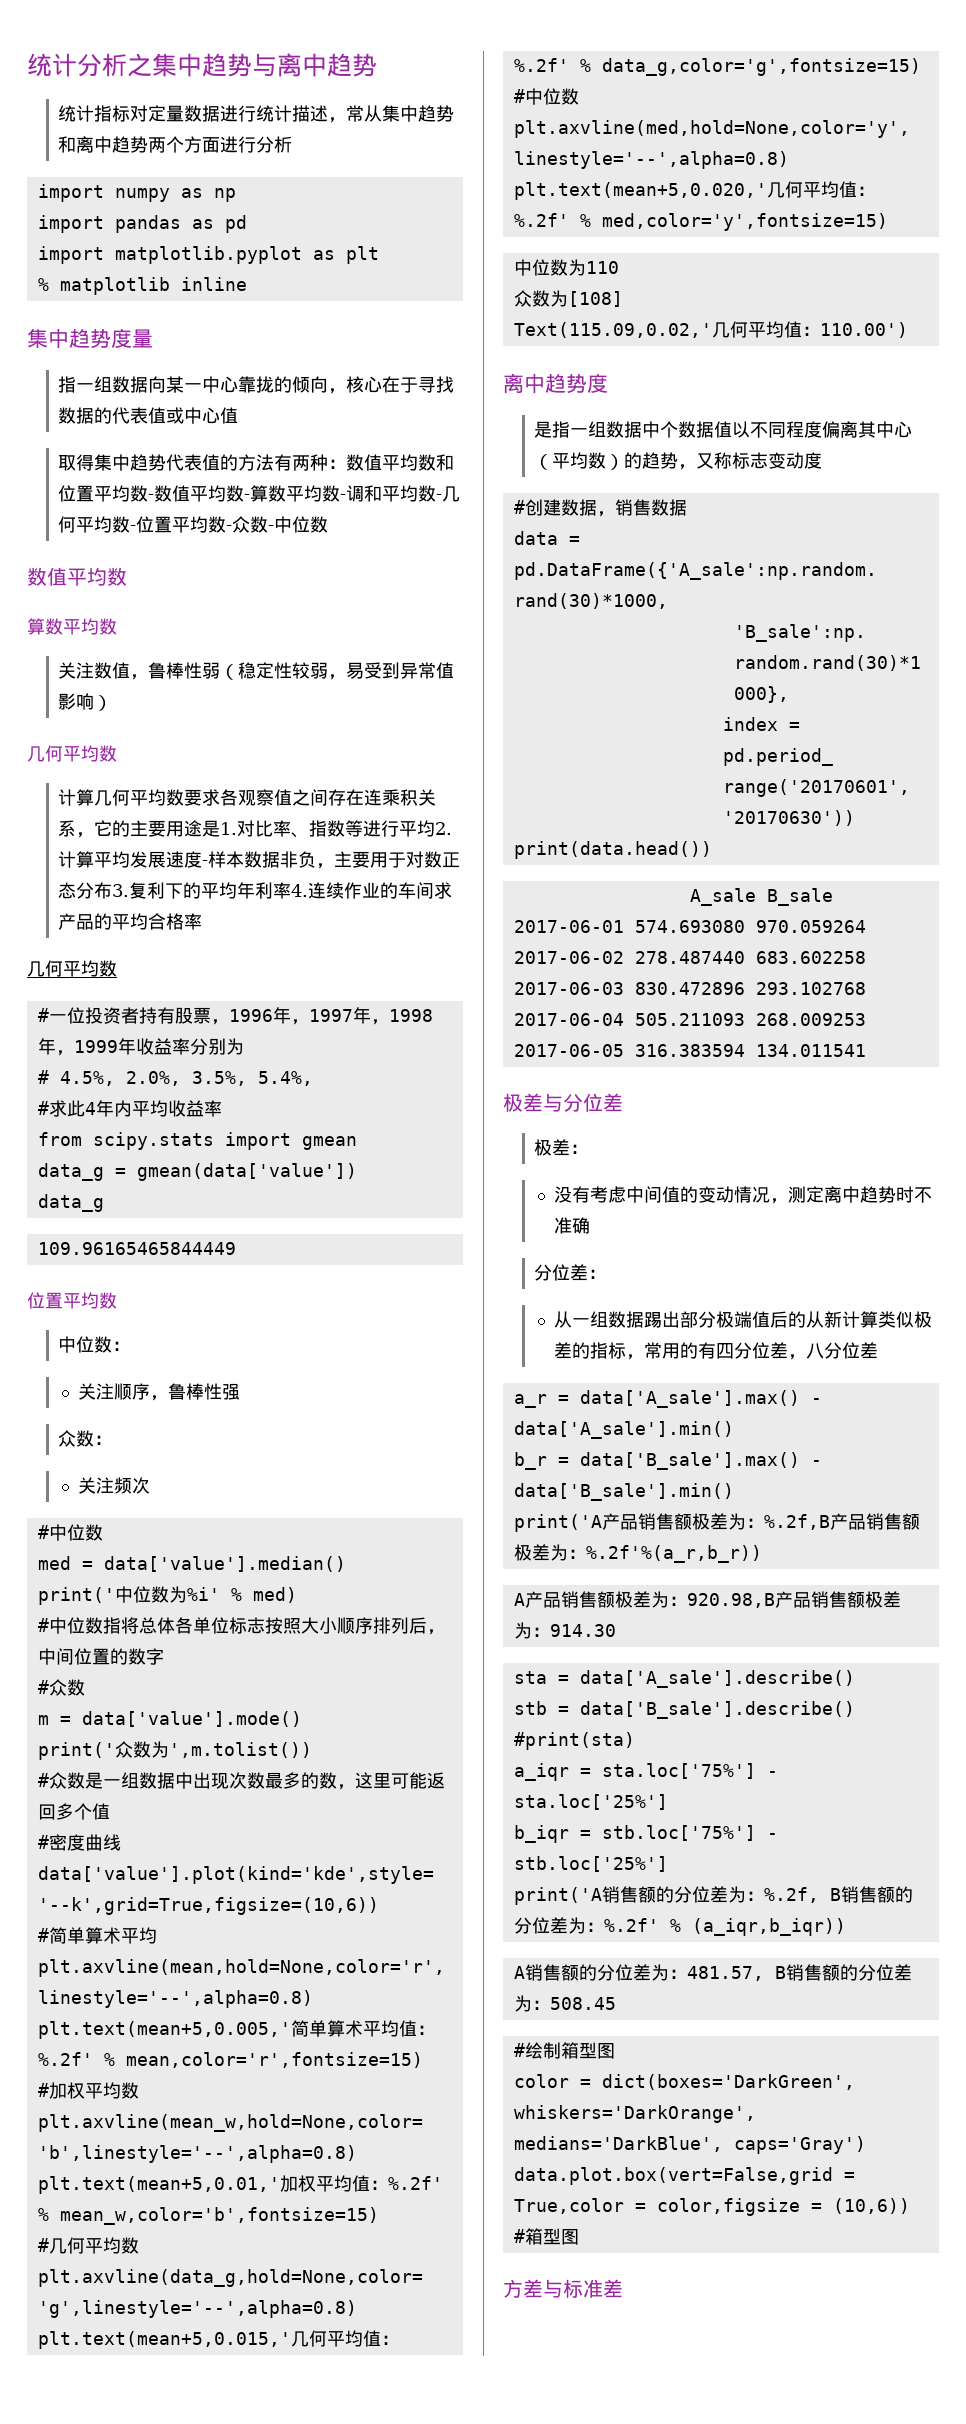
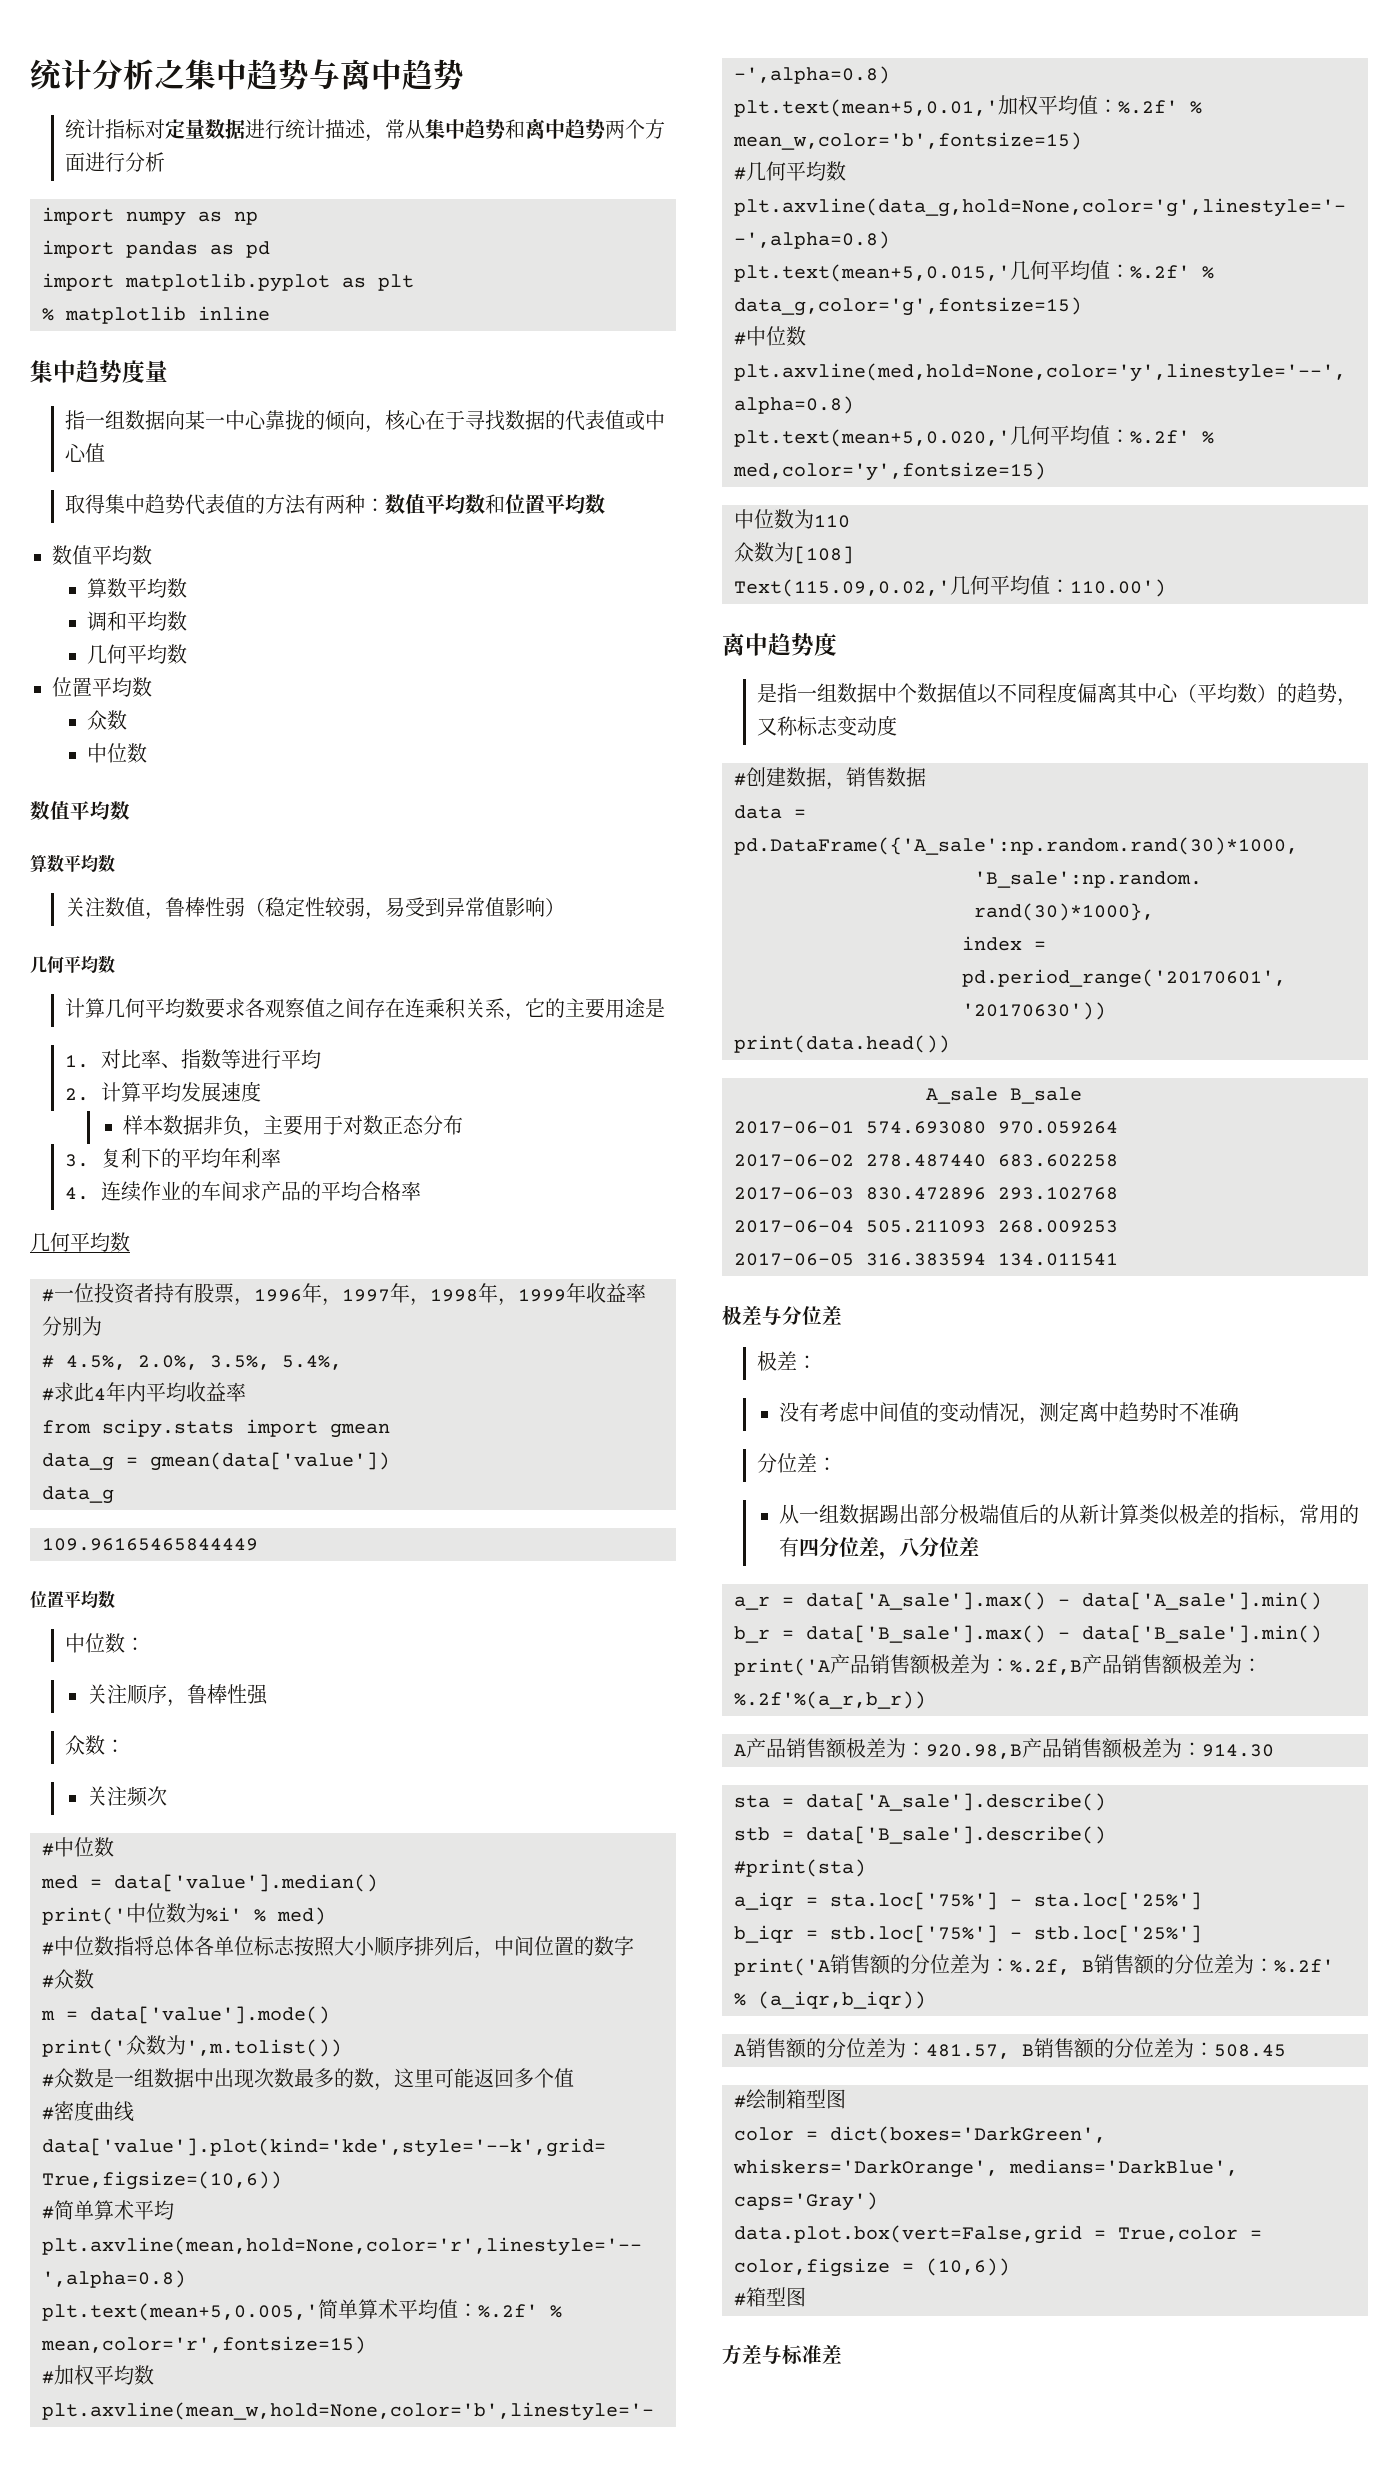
- 取得集中趋势代表值的方法有两种：数值平均数和位置平均数-数值平均数-算数平均数-调和平均数-几何平均数-位置平均数-众数-中位数
+ 取得集中趋势代表值的方法有两种：数值平均数和位置平均数
+ 数值平均数
+ 算数平均数
+ 调和平均数
+ 几何平均数
+ 位置平均数
+ 众数
+ 中位数
- 计算几何平均数要求各观察值之间存在连乘积关系，它的主要用途是1.对比率、指数等进行平均2.计算平均发展速度-样本数据非负，主要用于对数正态分布3.复利下的平均年利率4.连续作业的车间求产品的平均合格率
+ 计算几何平均数要求各观察值之间存在连乘积关系，它的主要用途是
+ 1.对比率、指数等进行平均
+ 2.计算平均发展速度
+ 样本数据非负，主要用于对数正态分布
+ 3.复利下的平均年利率
+ 4.连续作业的车间求产品的平均合格率

